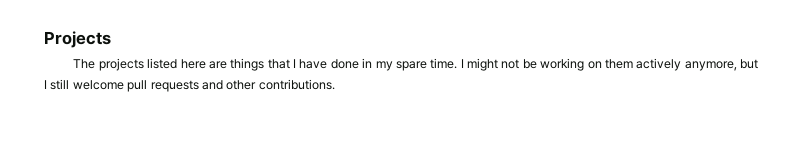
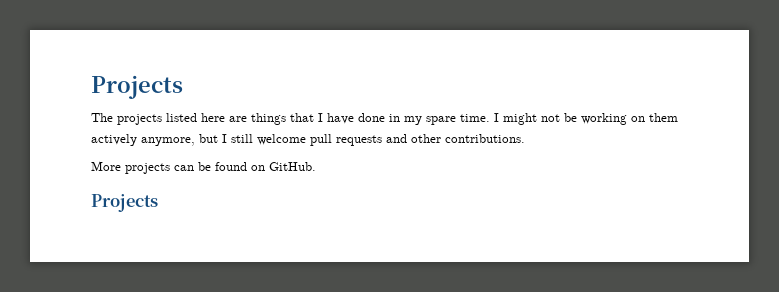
+ More projects can be found on GitHub.
+ Projects

